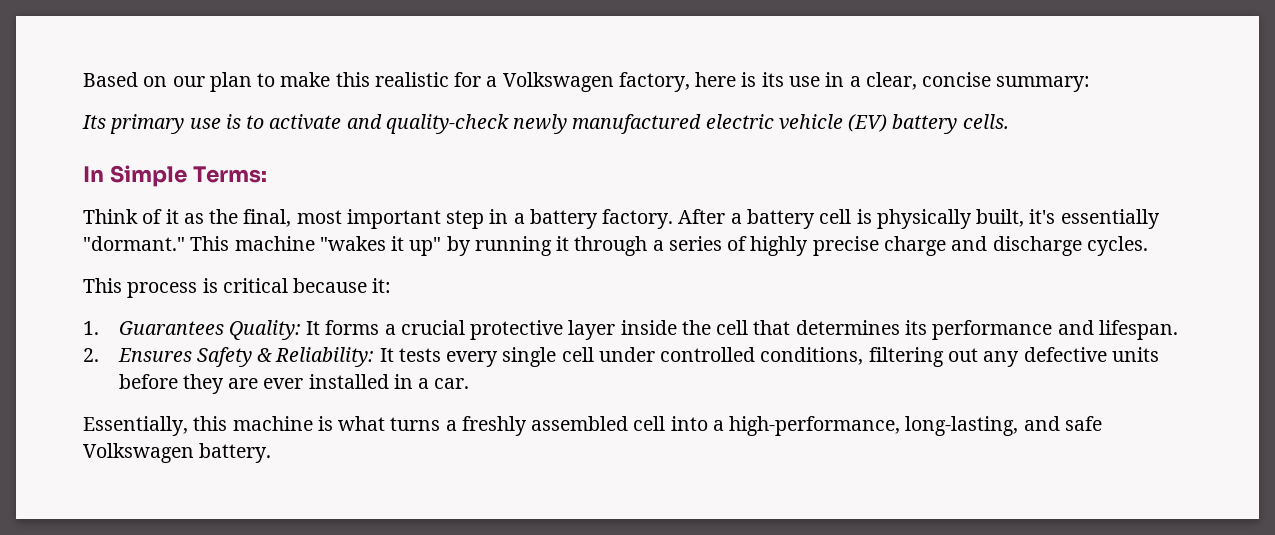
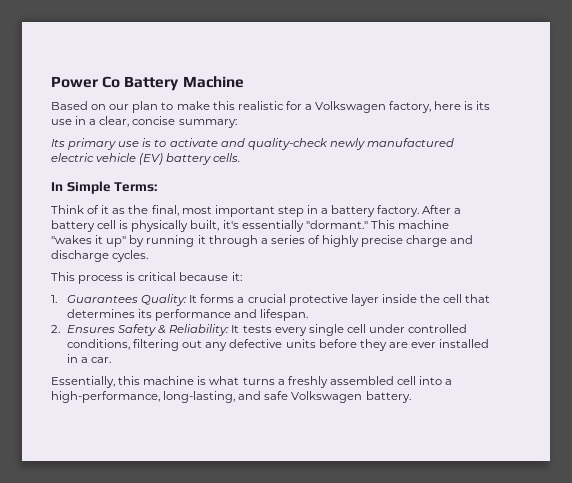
+ Power Co Battery Machine

